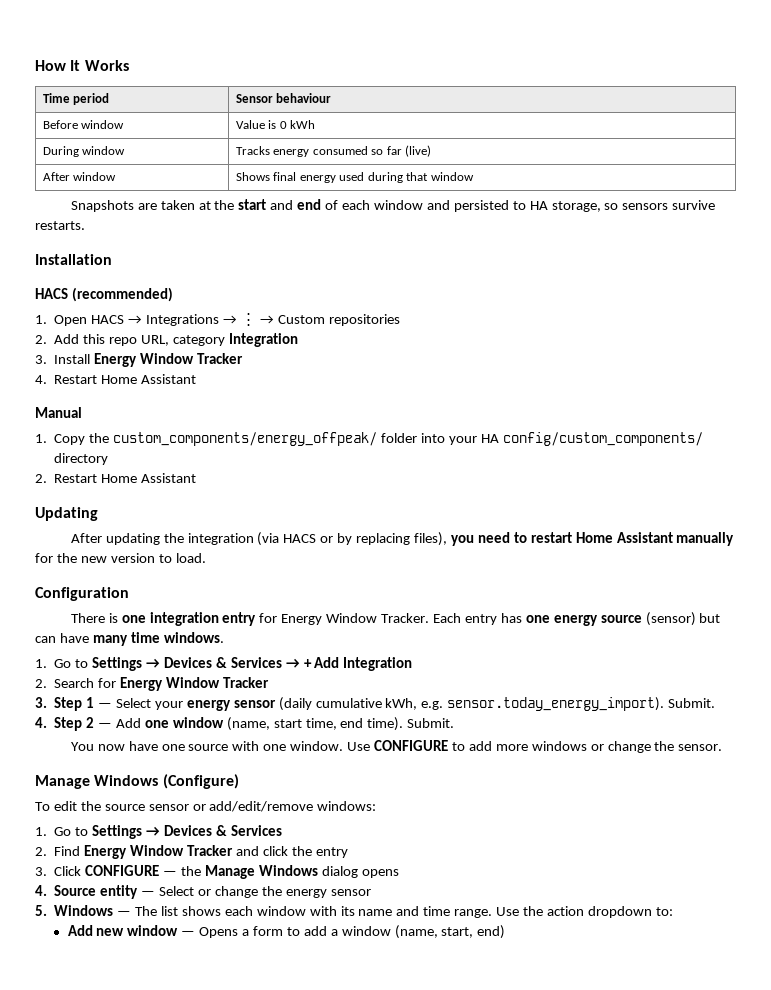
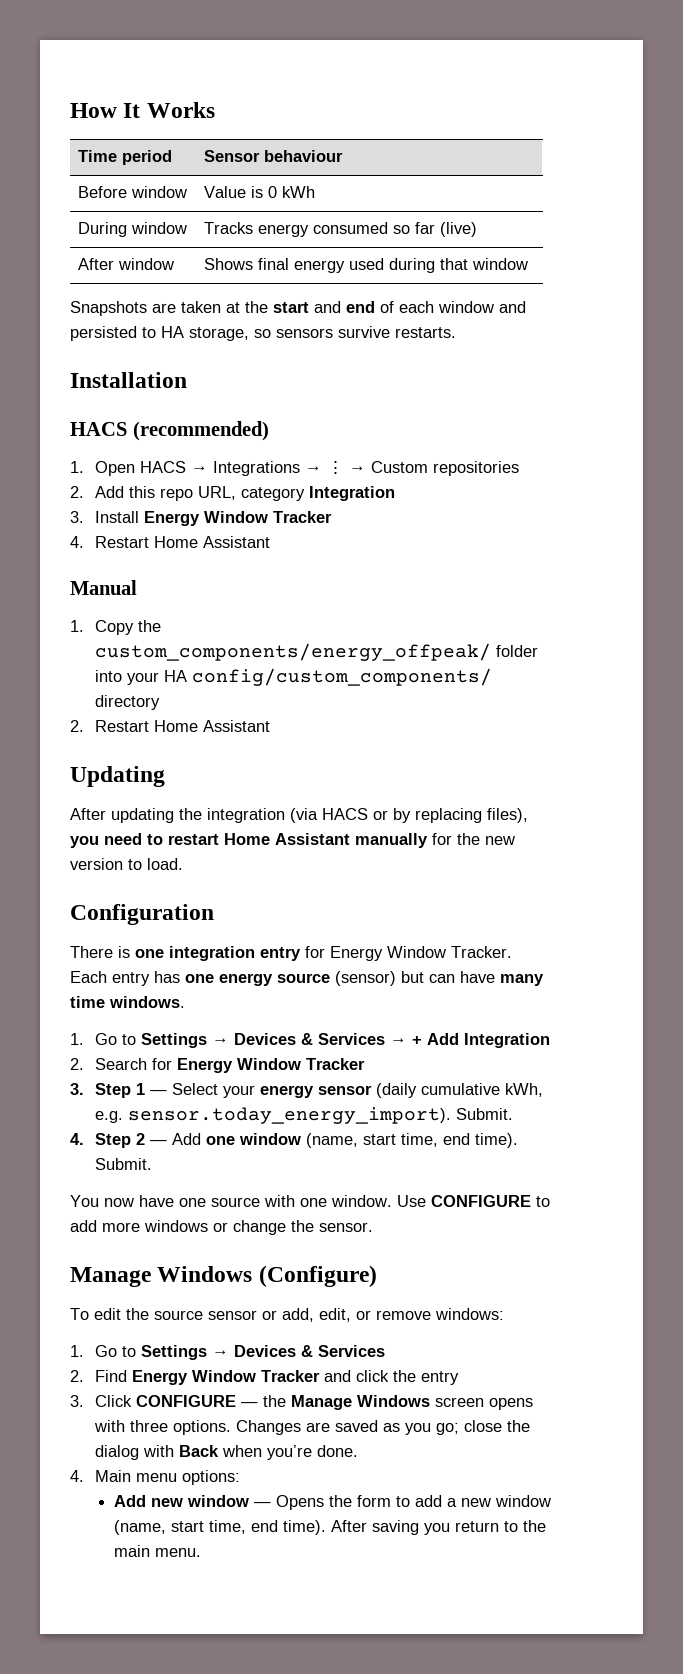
- To edit the source sensor or add/edit/remove windows:
+ To edit the source sensor or add, edit, or remove windows:
- 3. Click CONFIGURE — the Manage Windows dialog opens
- 4. Source entity — Select or change the energy sensor
- 5. Windows — The list shows each window with its name and time range. Use the action dropdown to:
+ 3. Click CONFIGURE — the Manage Windows screen opens with three options. Changes are saved as you go; close the dialog with Back when you’re done.
+ 4. Main menu options:
- Add new window — Opens a form to add a window (name, start, end)
+ Add new window — Opens the form to add a new window (name, start time, end time). After saving you return to the main menu.

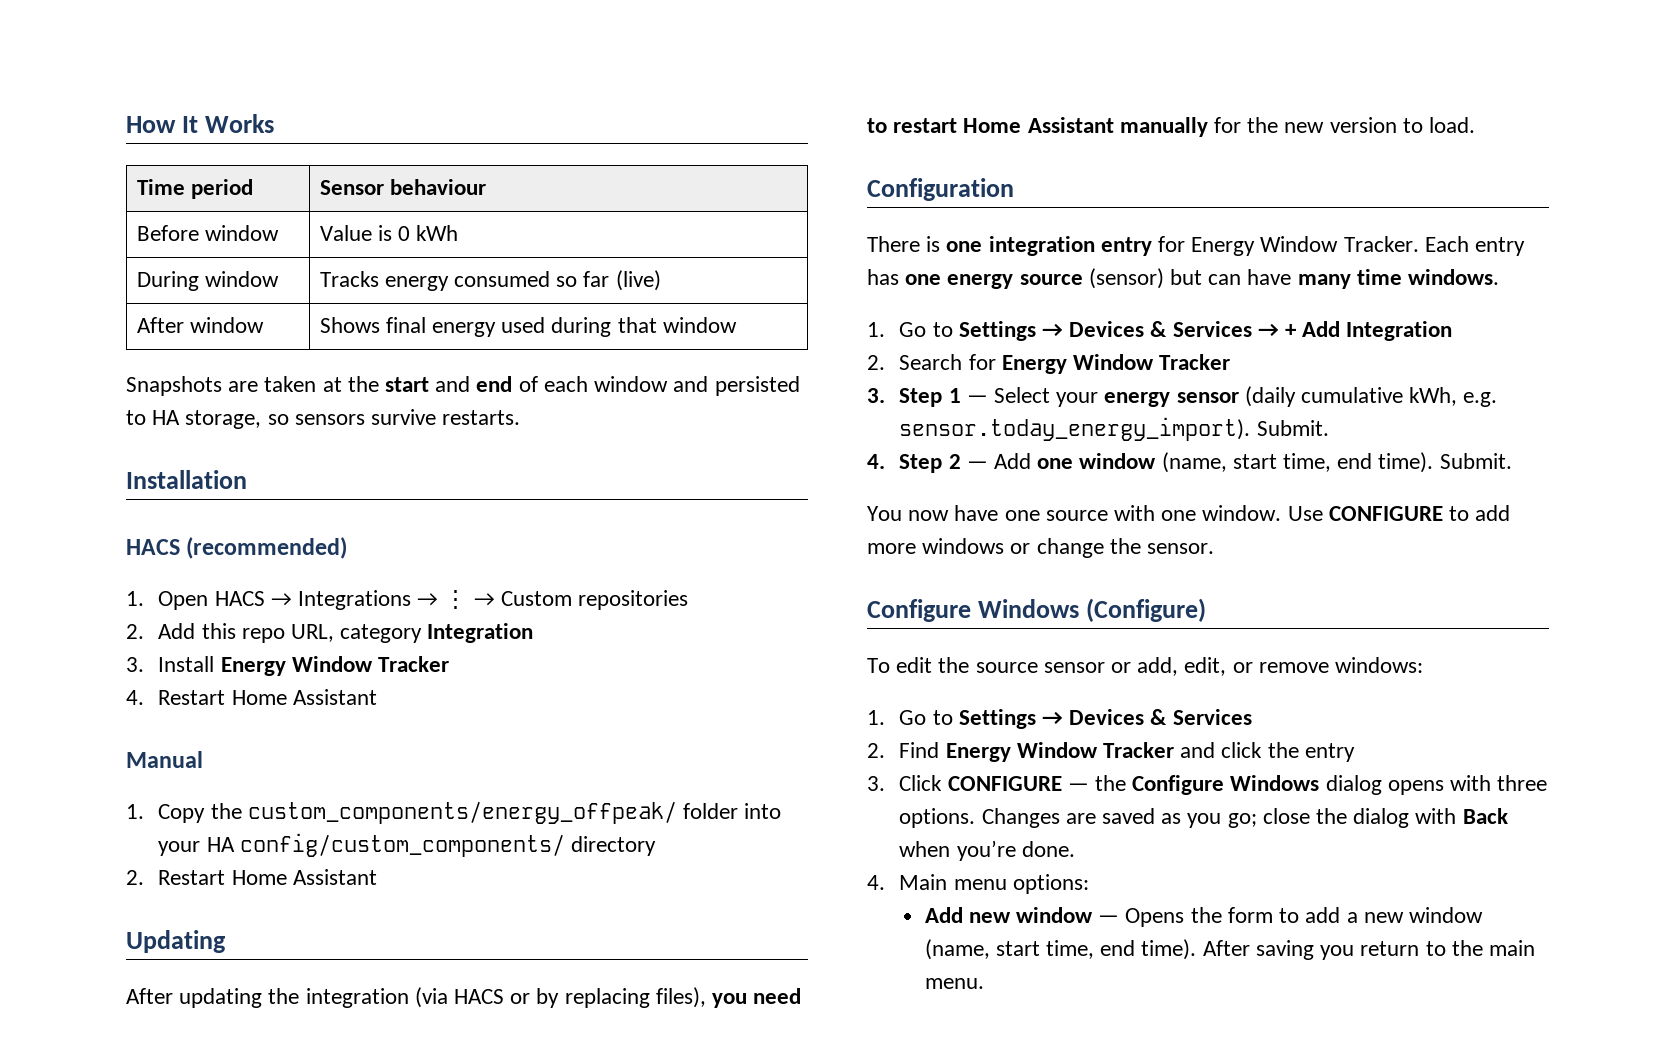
- Manage Windows (Configure)
+ Configure Windows (Configure)
- 3. Click CONFIGURE — the Manage Windows screen opens with three options.
+ 3. Click CONFIGURE — the Configure Windows dialog opens with three options.

